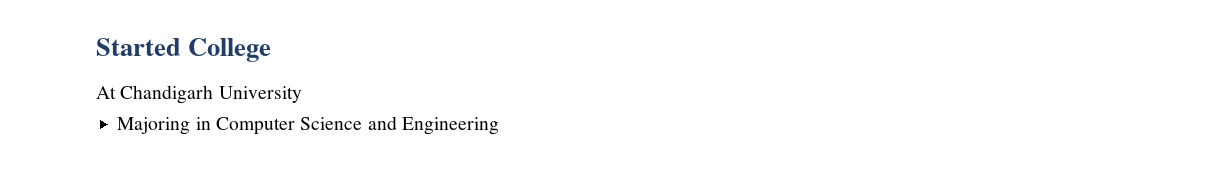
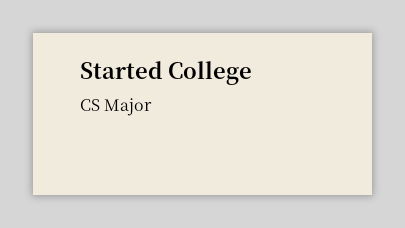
- At Chandigarh University
- Majoring in Computer Science and Engineering
+ CS Major

